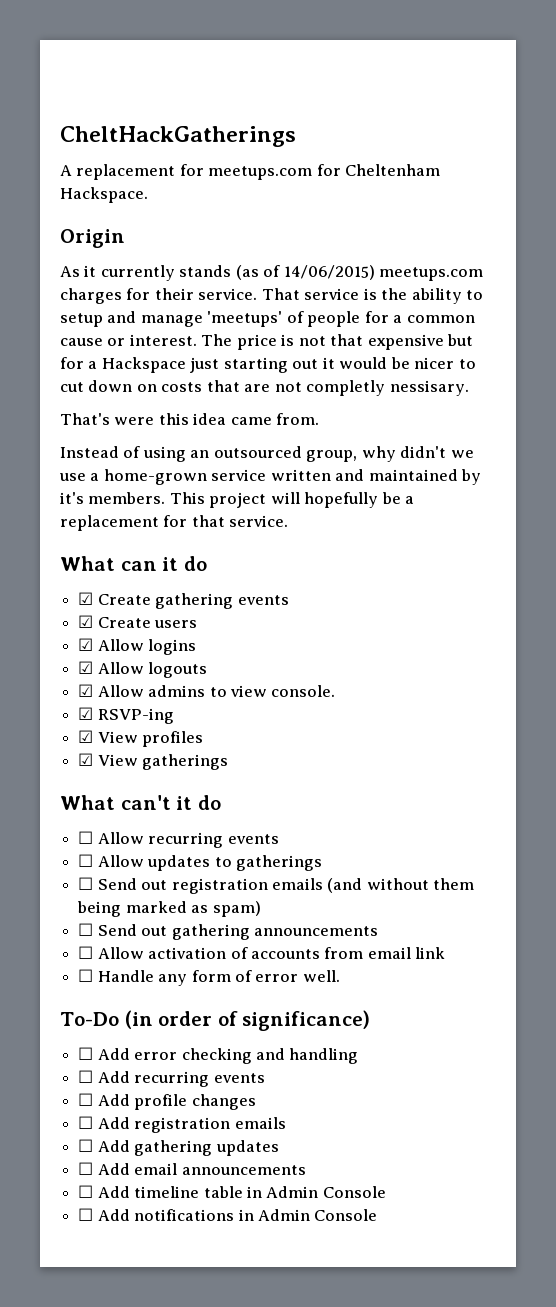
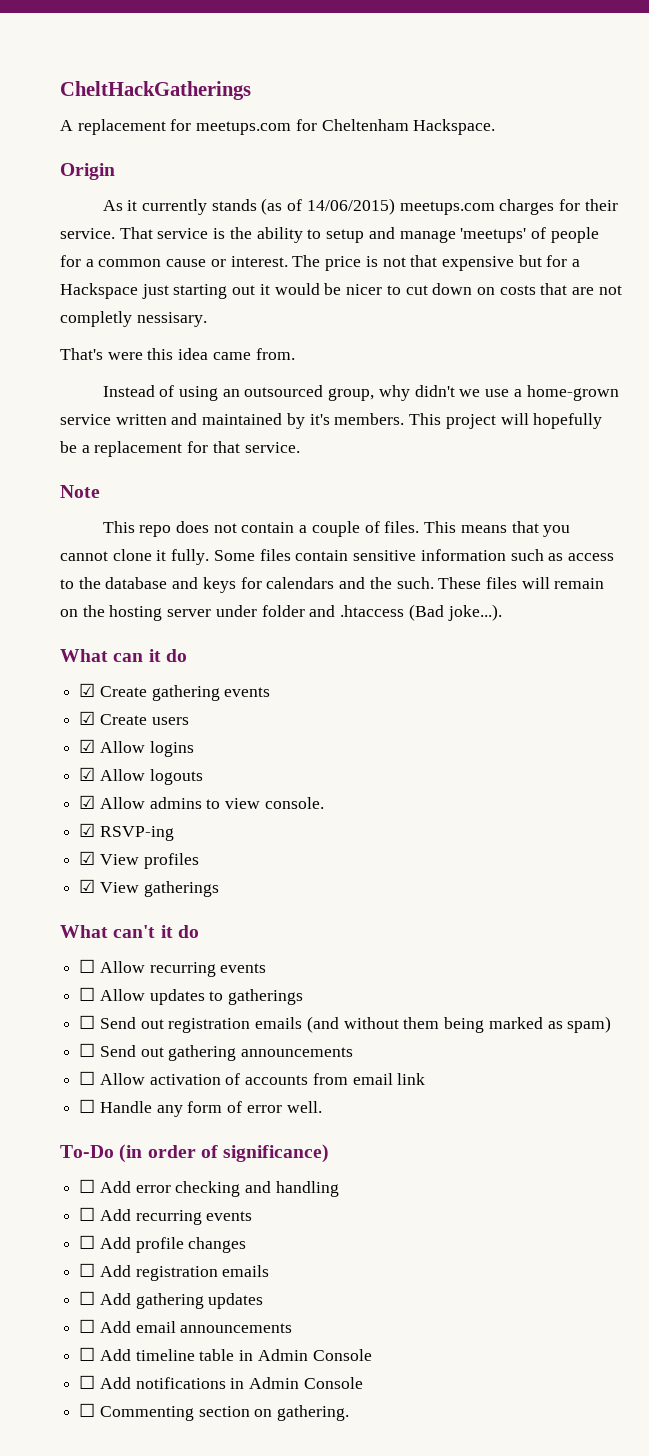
+ Note
+ This repo does not contain a couple of files. This means that you cannot clone it fully. Some files contain sensitive information such as access to the database and keys for calendars and the such. These files will remain on the hosting server under folder and .htaccess (Bad joke...).
+ ☐ Commenting section on gathering.

